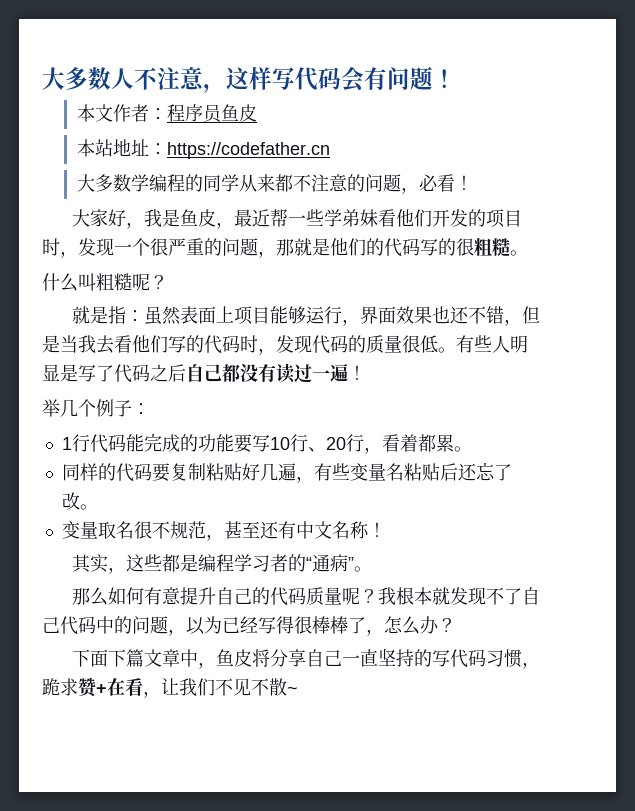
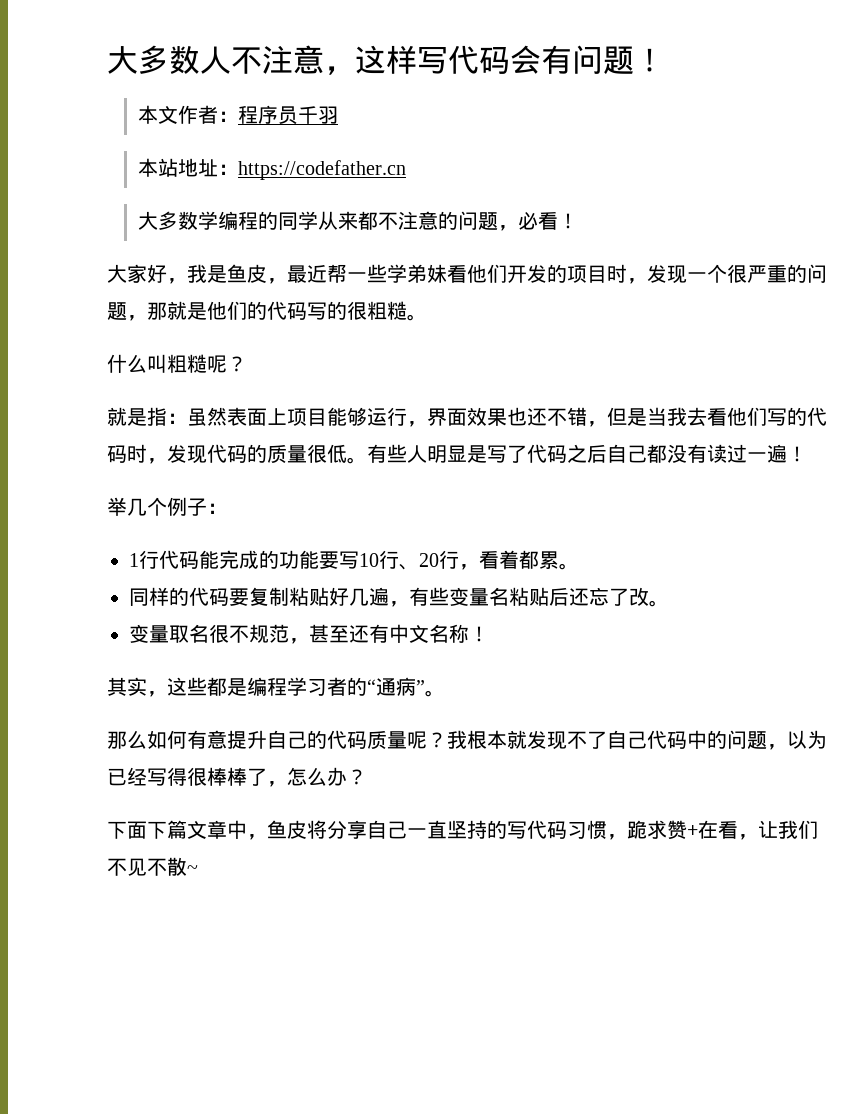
- 本文作者：程序员鱼皮
+ 本文作者：程序员千羽

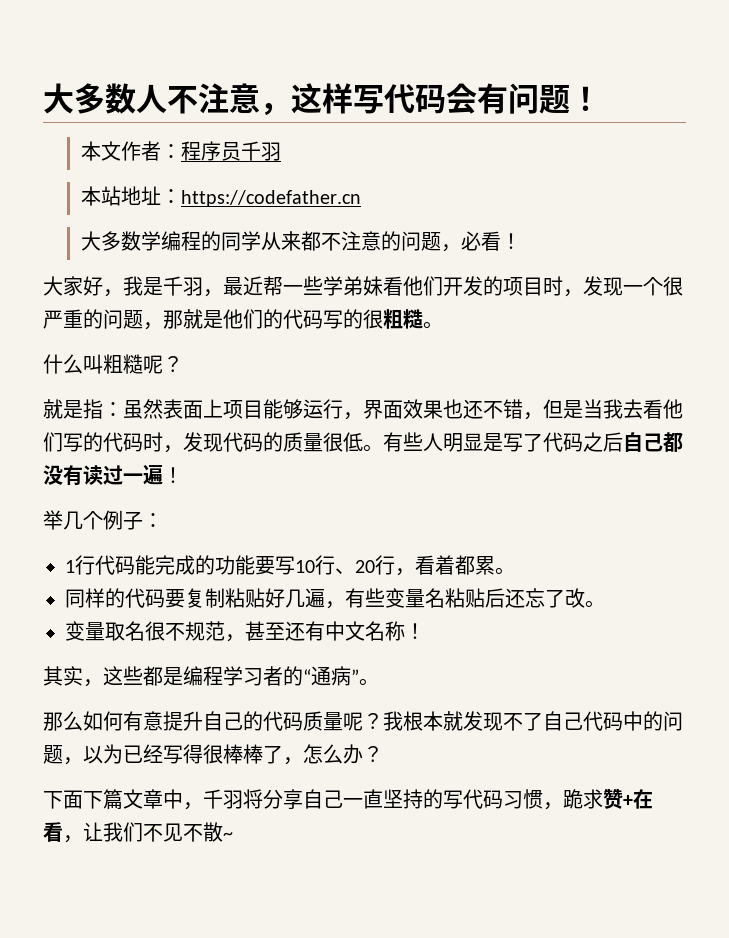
- 大家好，我是鱼皮，最近帮一些学弟妹看他们开发的项目时，发现一个很严重的问题，那就是他们的代码写的很粗糙。
+ 大家好，我是千羽，最近帮一些学弟妹看他们开发的项目时，发现一个很严重的问题，那就是他们的代码写的很粗糙。
- 下面下篇文章中，鱼皮将分享自己一直坚持的写代码习惯，跪求赞+在看，让我们不见不散~
+ 下面下篇文章中，千羽将分享自己一直坚持的写代码习惯，跪求赞+在看，让我们不见不散~

